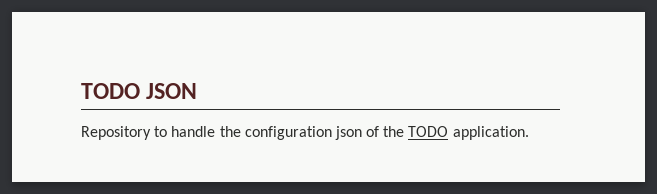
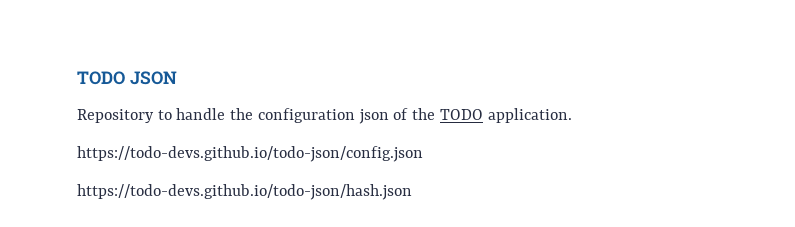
+ https://todo-devs.github.io/todo-json/config.json
+ https://todo-devs.github.io/todo-json/hash.json

